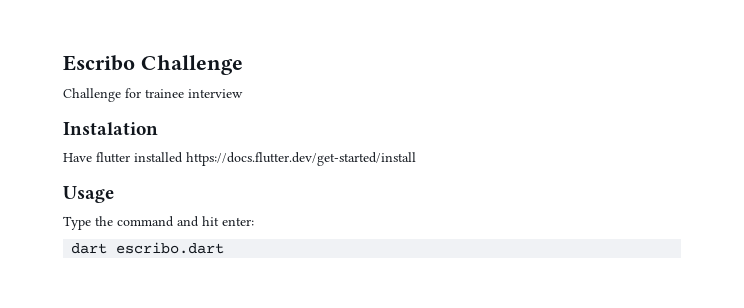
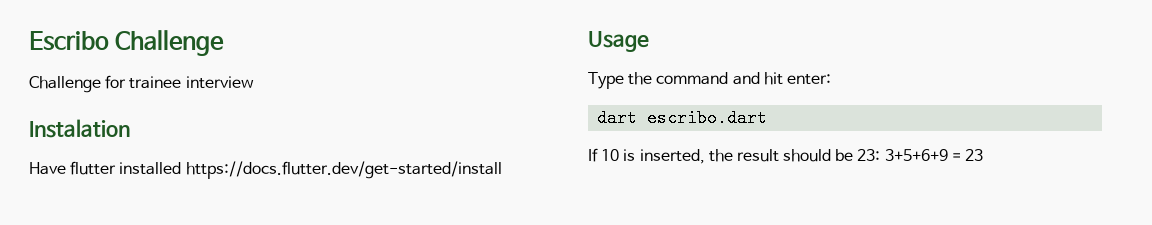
+ If 10 is inserted, the result should be 23: 3+5+6+9 = 23

